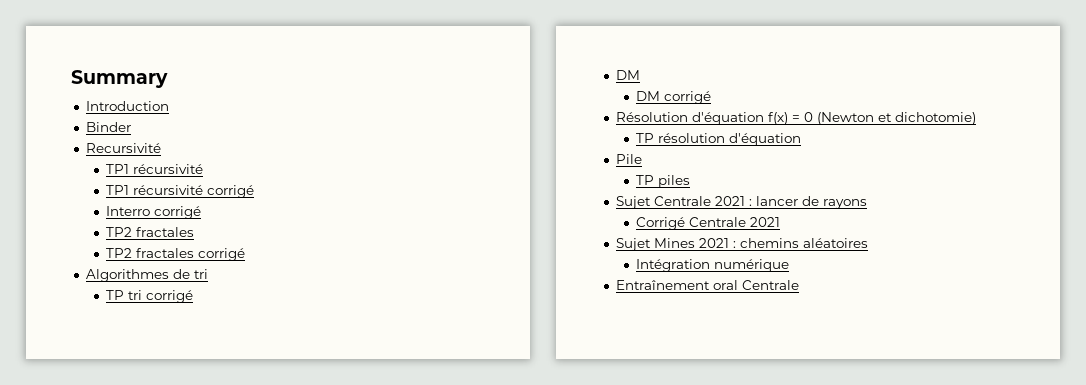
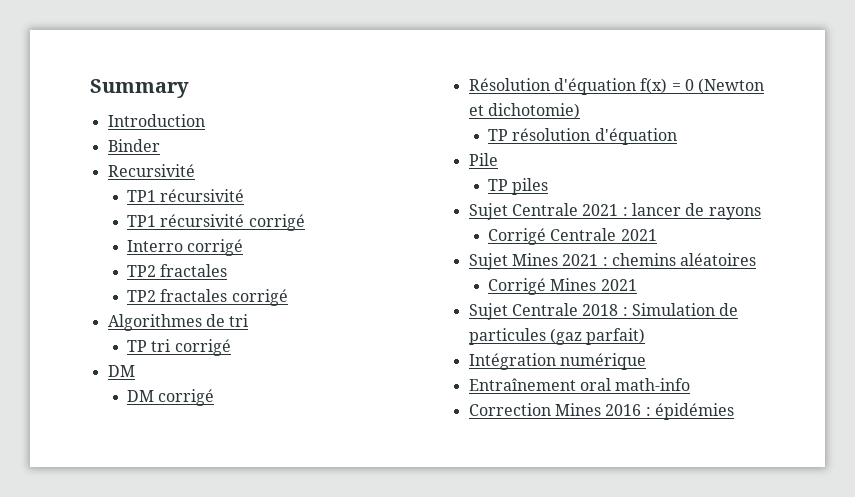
+ Corrigé Mines 2021
+ Sujet Centrale 2018 : Simulation de particules (gaz parfait)
  Intégration numérique
- Entraînement oral Centrale
+ Entraînement oral math-info
+ Correction Mines 2016 : épidémies

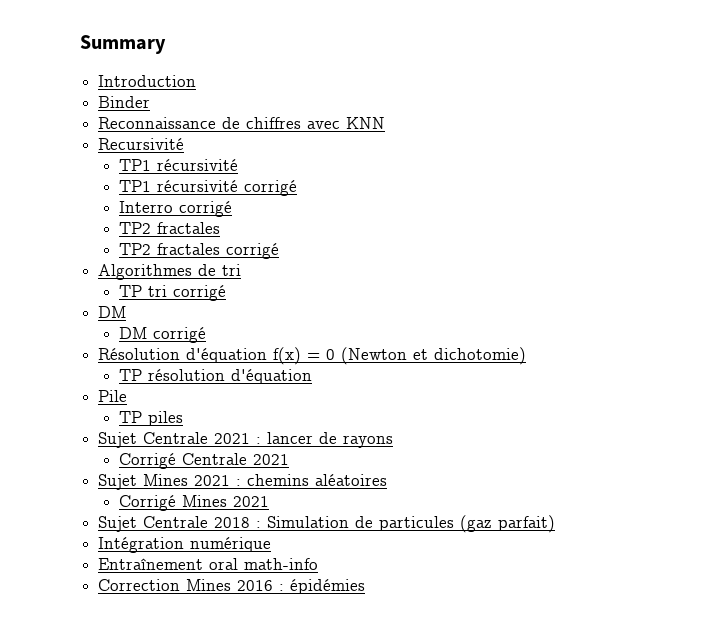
+ Reconnaissance de chiffres avec KNN

